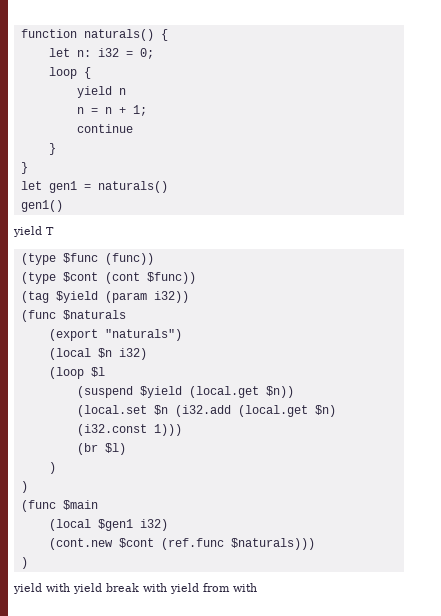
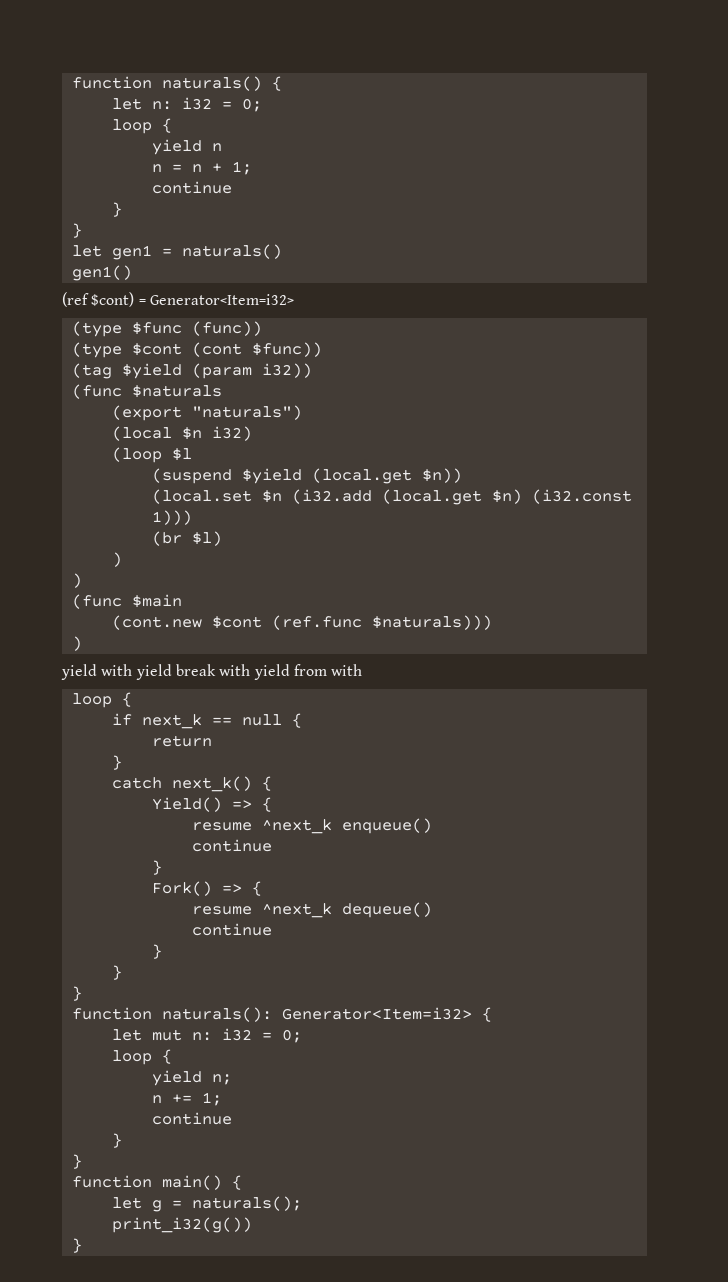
- yield T
+ (ref $cont) = Generator<Item=i32>
- (local $gen1 i32)
  yield with yield break with yield from with
+ loop {
+ if next_k == null {
+ return
+ }
+ catch next_k() {
+ Yield() => {
+ resume ^next_k enqueue()
+ continue
+ }
+ Fork() => {
+ resume ^next_k dequeue()
+ continue
+ }
+ }
+ }
+ function naturals(): Generator<Item=i32> {
+ let mut n: i32 = 0;
+ loop {
+ yield n;
+ n += 1;
+ continue
+ }
+ }
+ function main() {
+ let g = naturals();
+ print_i32(g())
+ }

